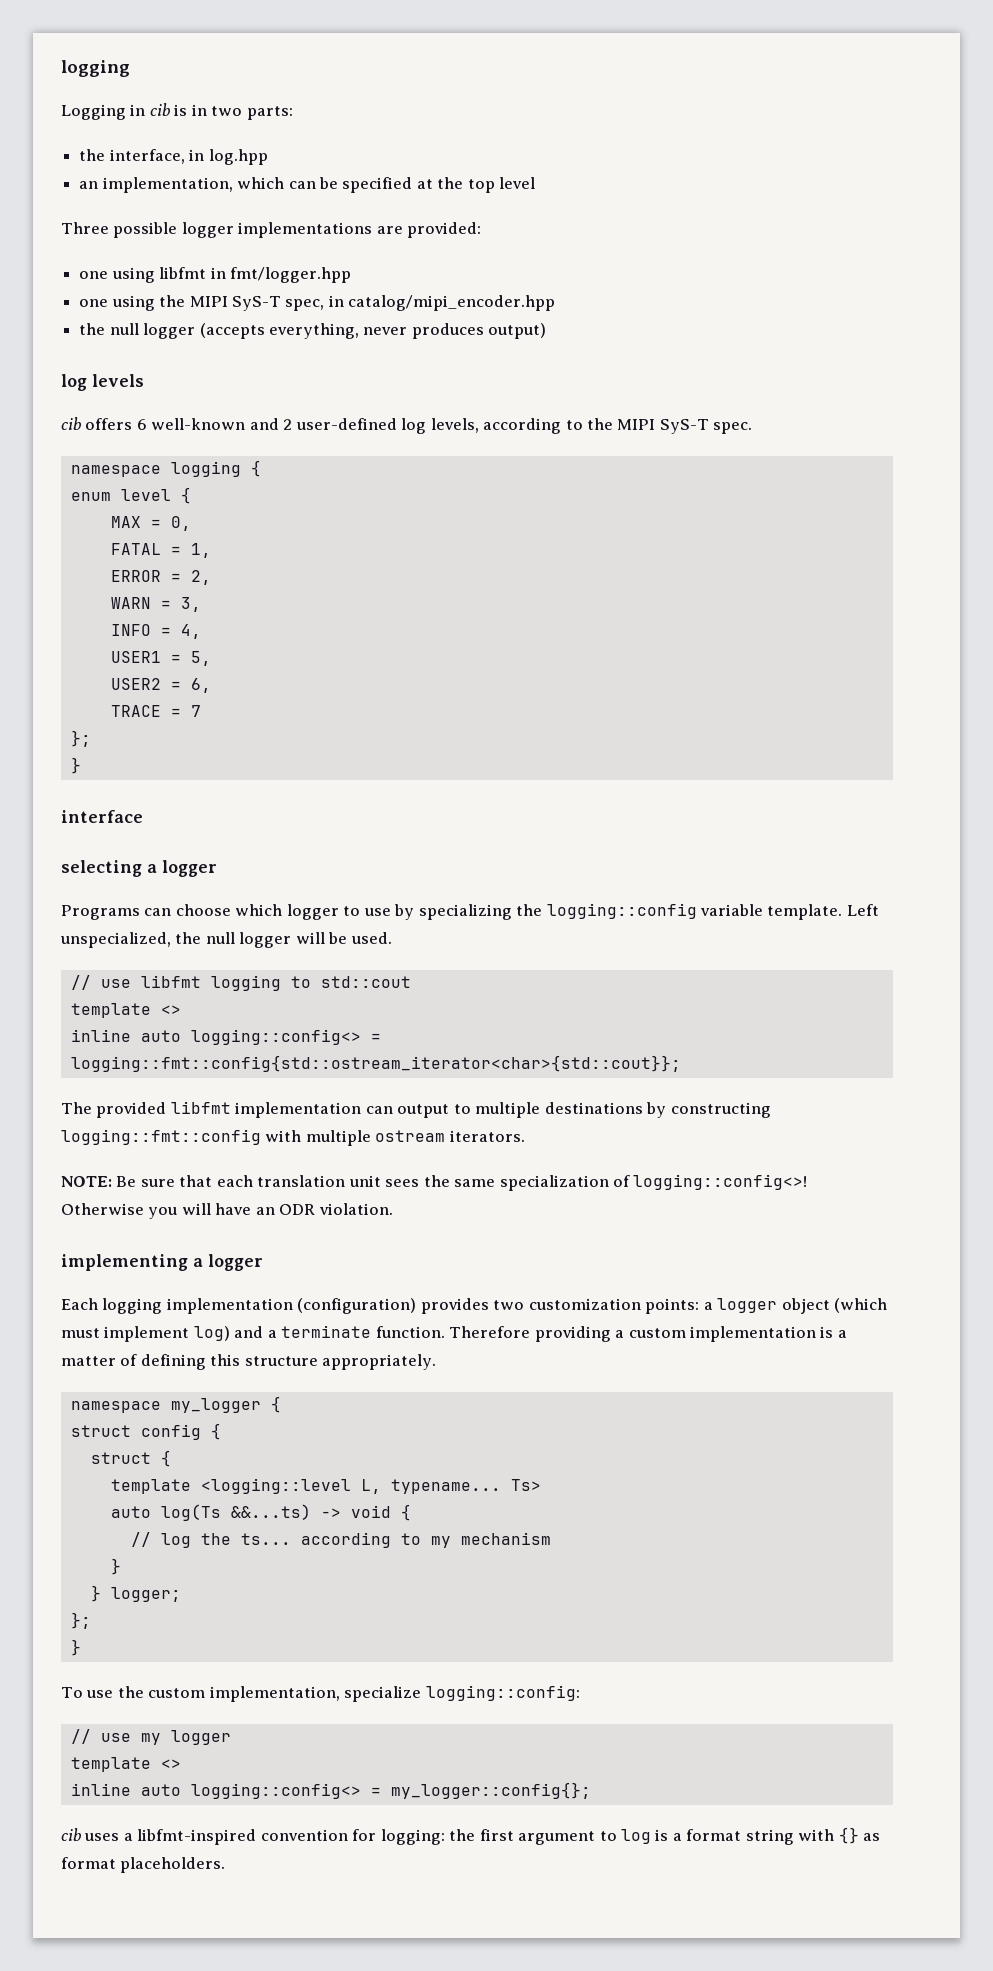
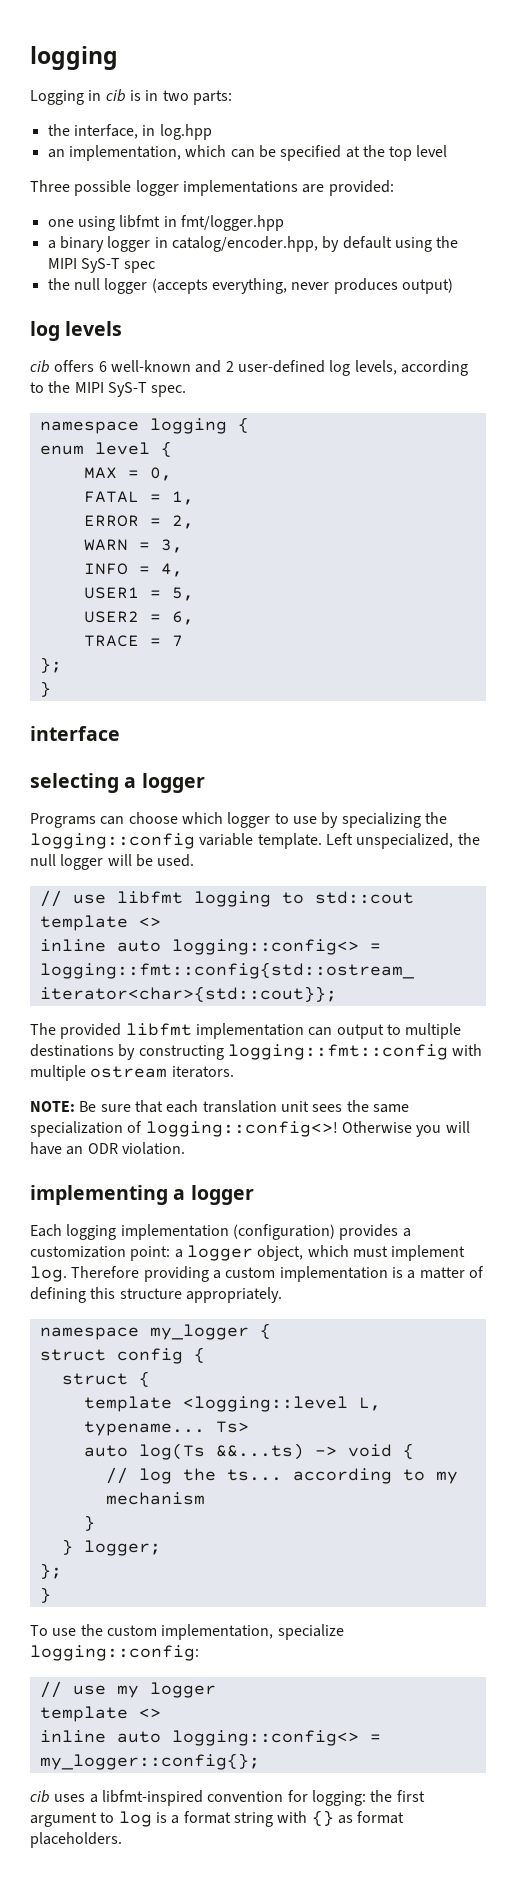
- one using the MIPI SyS-T spec, in catalog/mipi_encoder.hpp
+ a binary logger in catalog/encoder.hpp, by default using the MIPI SyS-T spec
- Each logging implementation (configuration) provides two customization points: a logger object (which must implement log) and a terminate function.
+ Each logging implementation (configuration) provides a customization point: a logger object, which must implement log.

